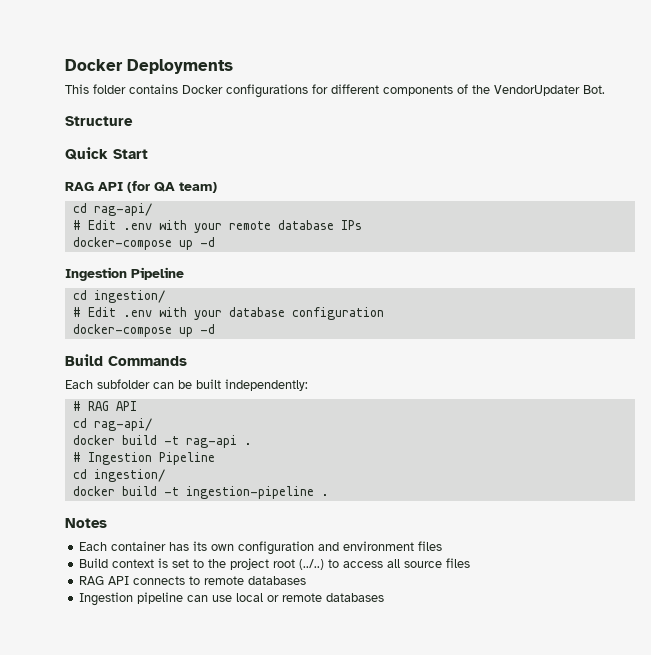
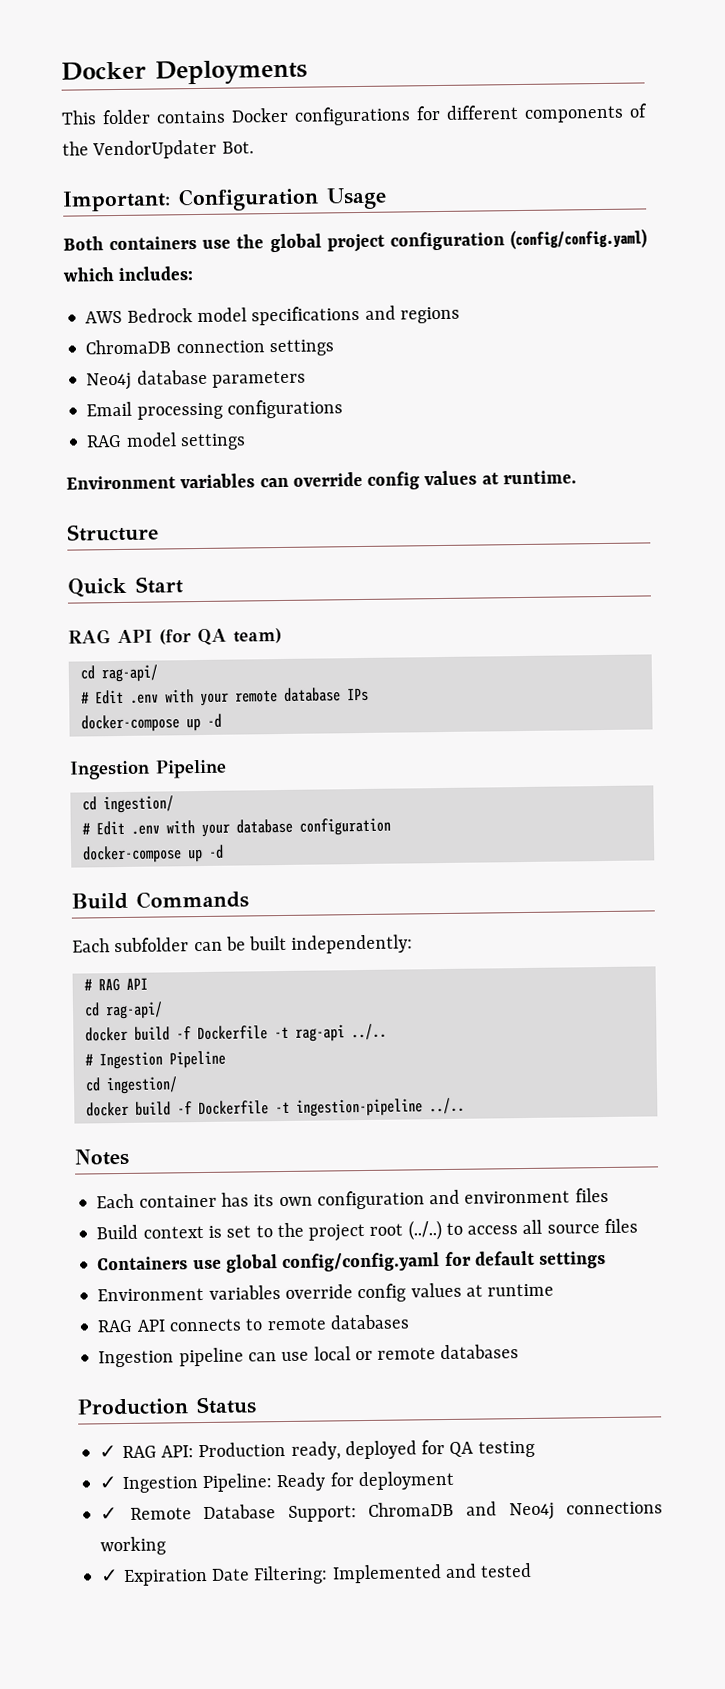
+ Important: Configuration Usage
+ Both containers use the global project configuration (config/config.yaml) which includes:
+ AWS Bedrock model specifications and regions
+ ChromaDB connection settings
+ Neo4j database parameters
+ Email processing configurations
+ RAG model settings
+ Environment variables can override config values at runtime.
- docker build -t rag-api .
+ docker build -f Dockerfile -t rag-api ../..
- docker build -t ingestion-pipeline .
+ docker build -f Dockerfile -t ingestion-pipeline ../..
+ Containers use global config/config.yaml for default settings
+ Environment variables override config values at runtime
+ Production Status
+ ✓ RAG API: Production ready, deployed for QA testing
+ ✓ Ingestion Pipeline: Ready for deployment
+ ✓ Remote Database Support: ChromaDB and Neo4j connections working
+ ✓ Expiration Date Filtering: Implemented and tested

